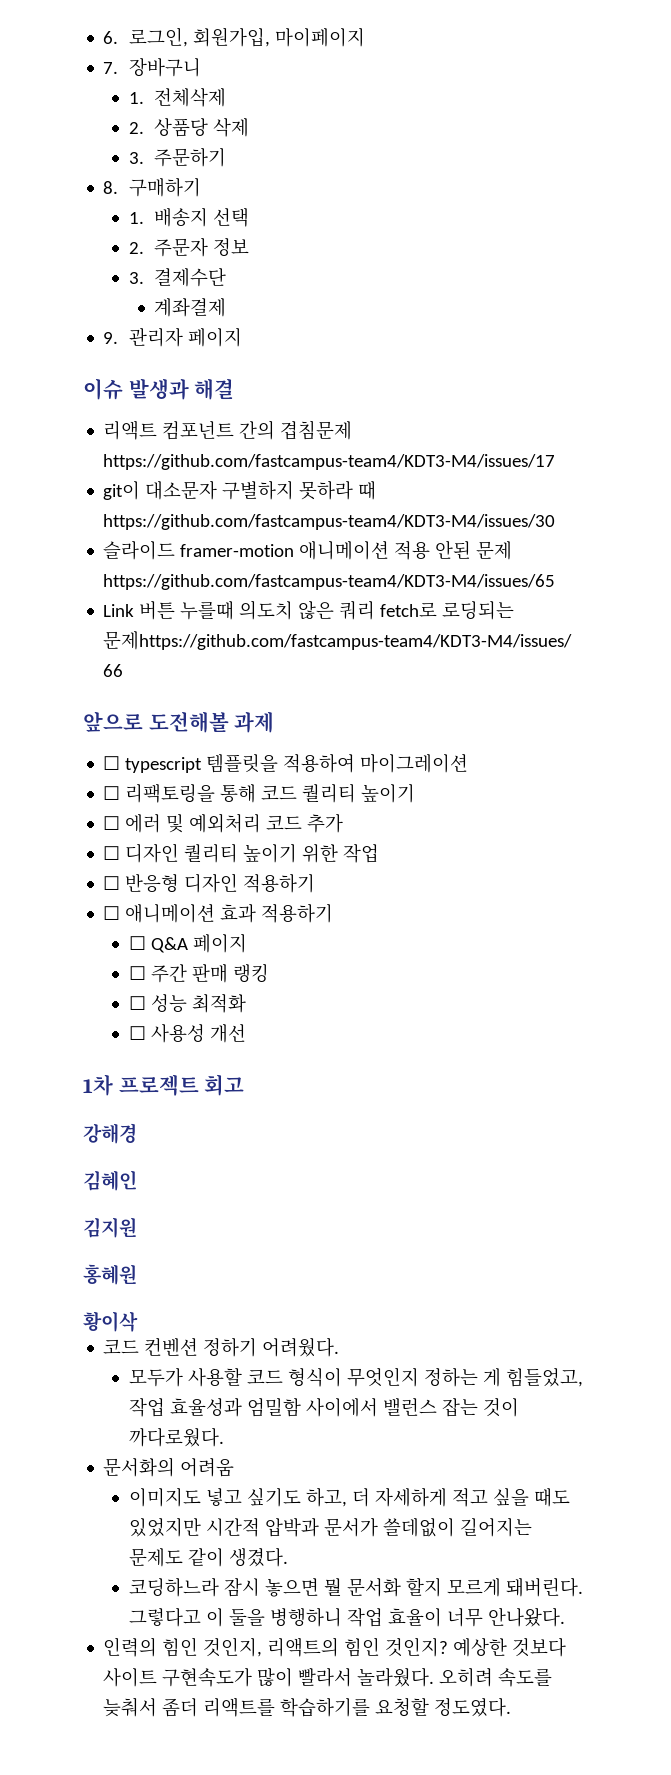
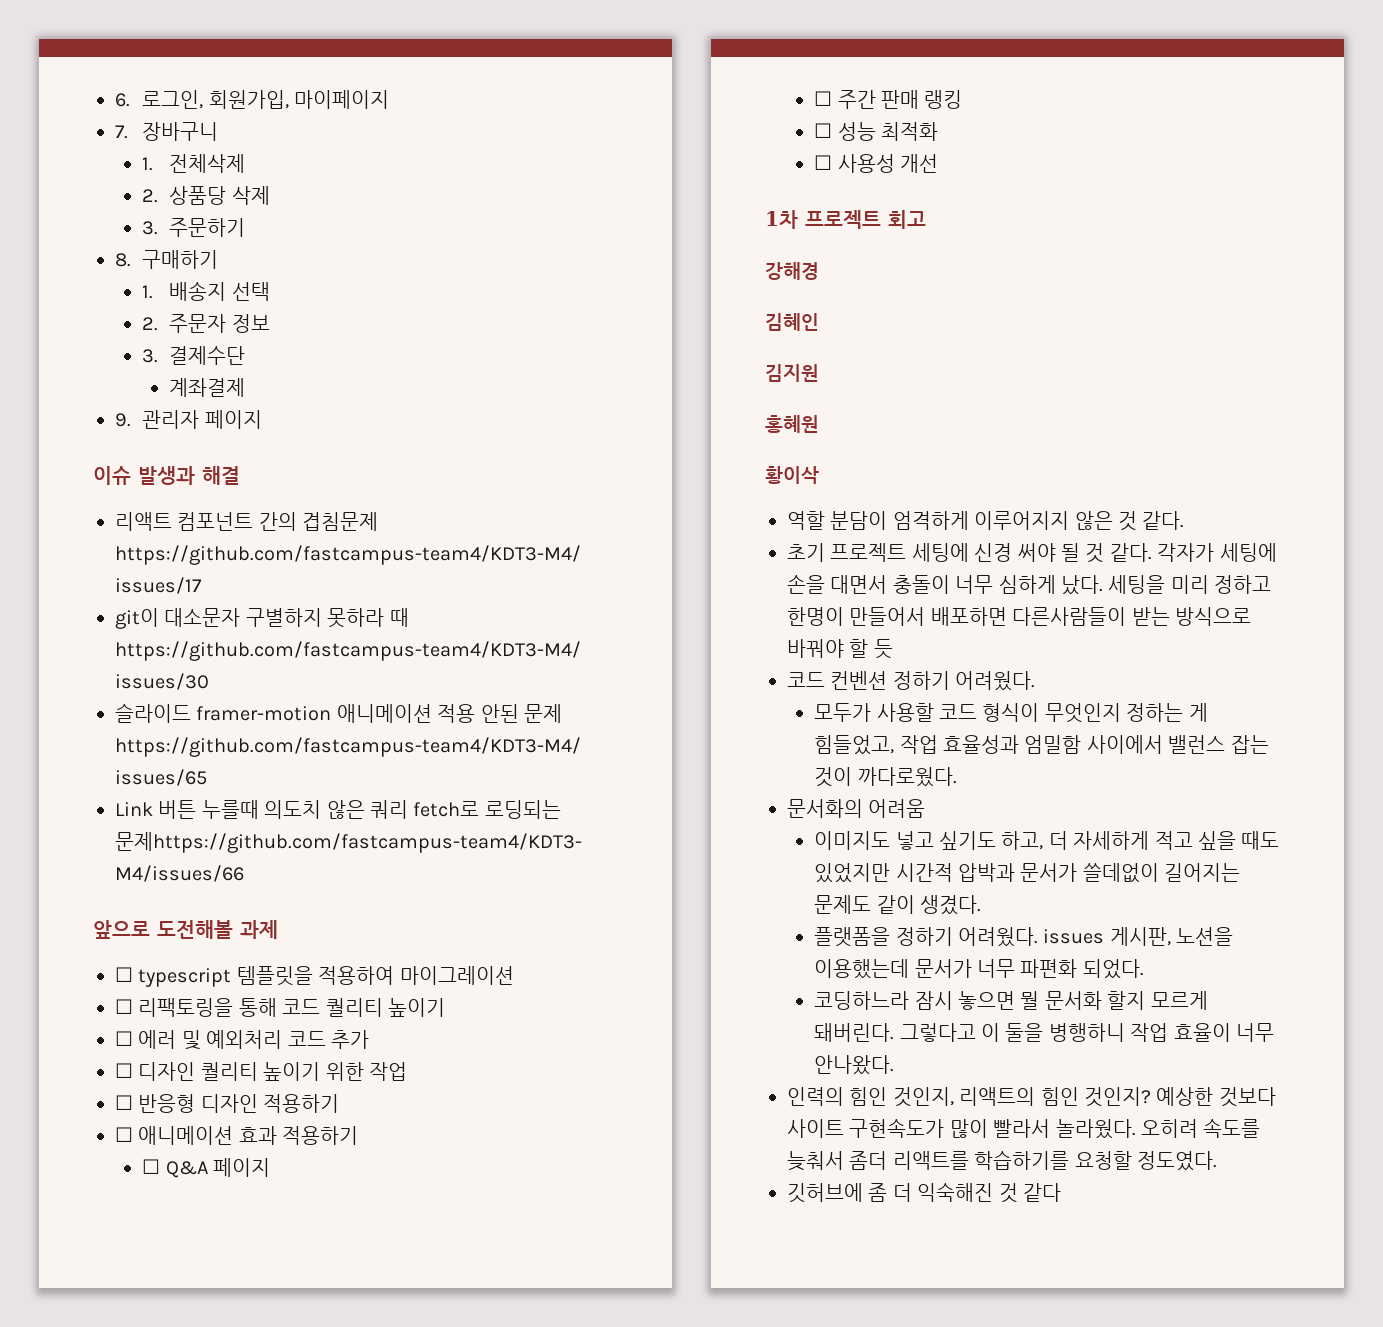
+ 역할 분담이 엄격하게 이루어지지 않은 것 같다.
+ 초기 프로젝트 세팅에 신경 써야 될 것 같다. 각자가 세팅에 손을 대면서 충돌이 너무 심하게 났다. 세팅을 미리 정하고 한명이 만들어서 배포하면 다른사람들이 받는 방식으로 바꿔야 할 듯
+ 플랫폼을 정하기 어려웠다. issues 게시판, 노션을 이용했는데 문서가 너무 파편화 되었다.
+ 깃허브에 좀 더 익숙해진 것 같다

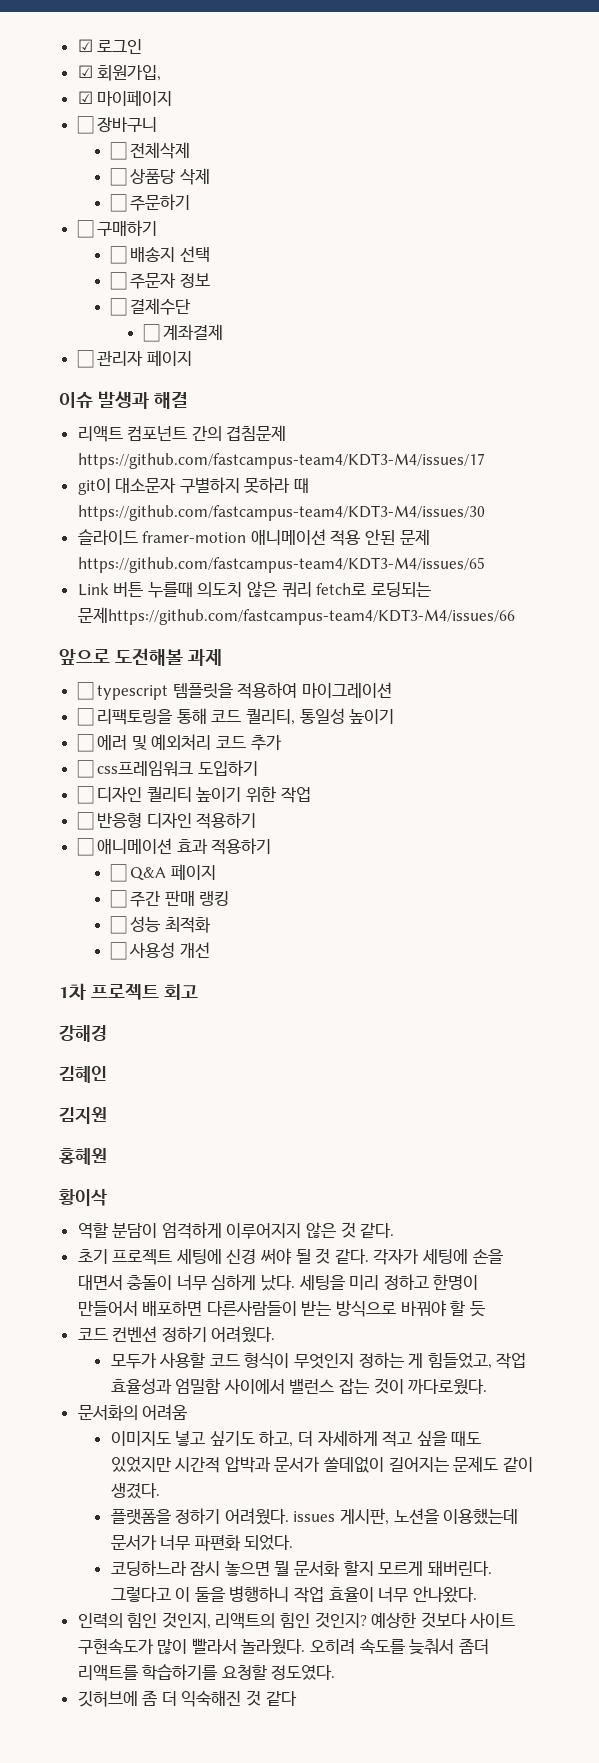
- 6. 로그인, 회원가입, 마이페이지
+ ☑ 로그인
+ ☑ 회원가입,
+ ☑ 마이페이지
- 7. 장바구니
+ ☐ 장바구니
- 1. 전체삭제
+ ☐ 전체삭제
- 2. 상품당 삭제
+ ☐ 상품당 삭제
- 3. 주문하기
+ ☐ 주문하기
- 8. 구매하기
+ ☐ 구매하기
- 1. 배송지 선택
+ ☐ 배송지 선택
- 2. 주문자 정보
+ ☐ 주문자 정보
- 3. 결제수단
+ ☐ 결제수단
- 계좌결제
+ ☐ 계좌결제
- 9. 관리자 페이지
+ ☐ 관리자 페이지
- ☐ 리팩토링을 통해 코드 퀄리티 높이기
+ ☐ 리팩토링을 통해 코드 퀄리티, 통일성 높이기
+ ☐ css프레임워크 도입하기

